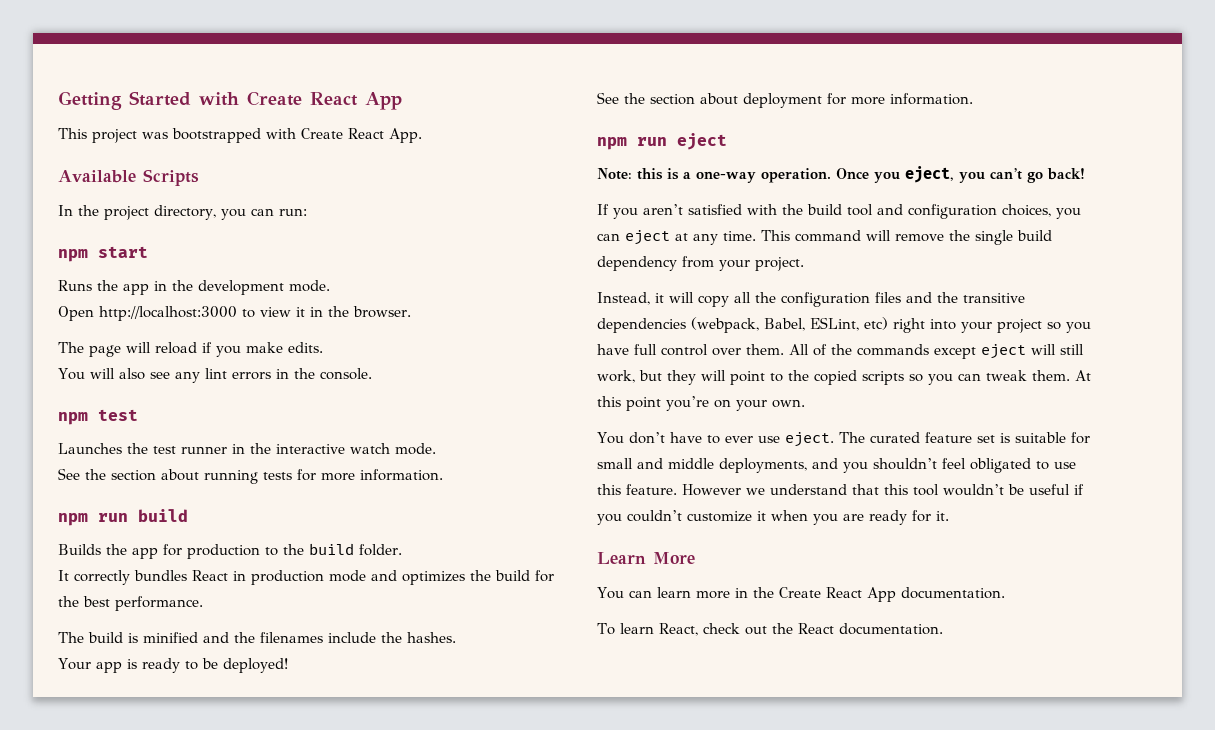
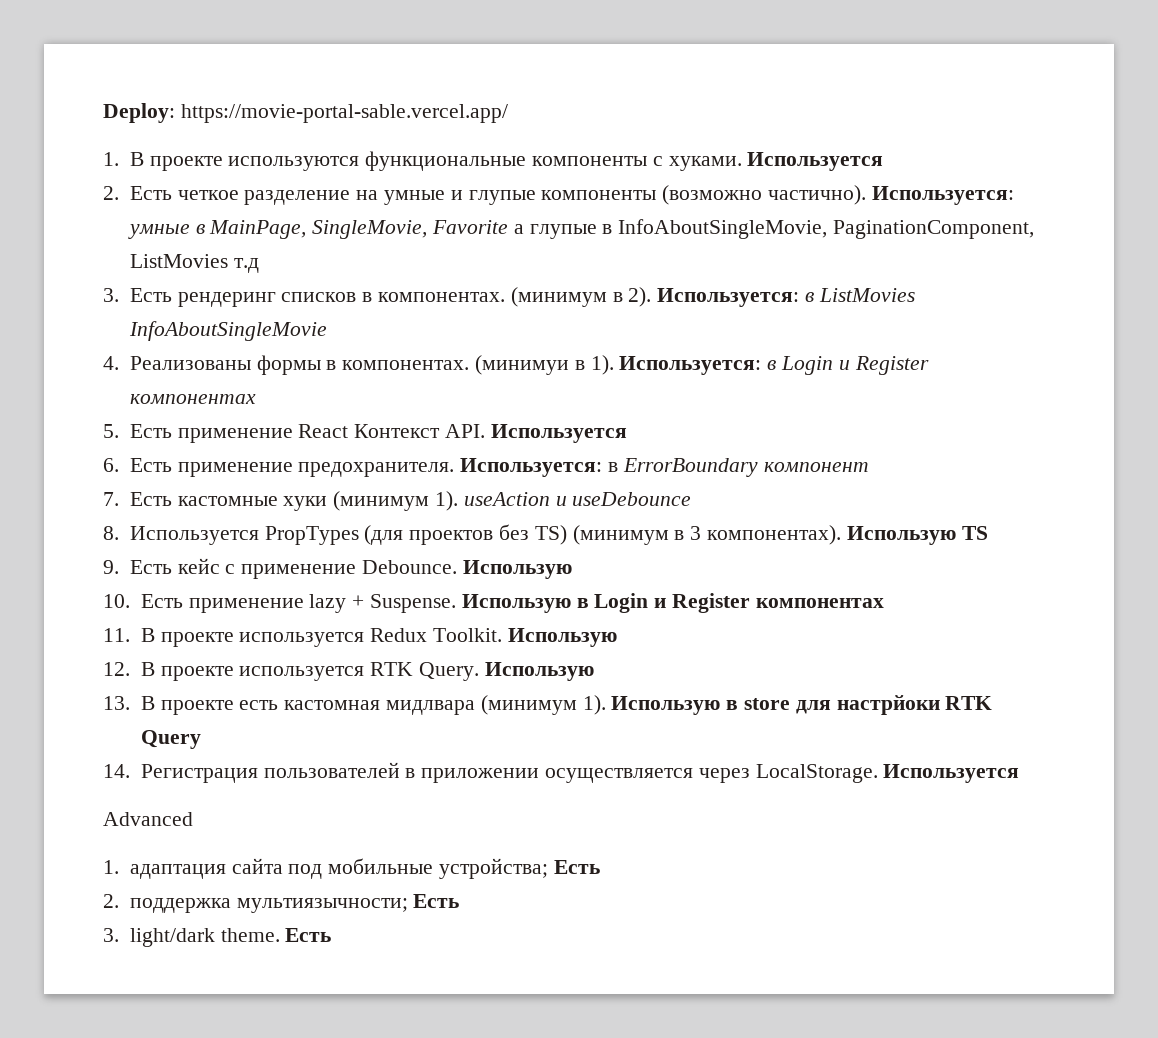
- Getting Started with Create React App
- This project was bootstrapped with Create React App.
- Available Scripts
- In the project directory, you can run:
- npm start
- Runs the app in the development mode.
- Open http://localhost:3000 to view it in the browser.
- The page will reload if you make edits.
- You will also see any lint errors in the console.
- npm test
- Launches the test runner in the interactive watch mode.
- See the section about running tests for more information.
- npm run build
- Builds the app for production to the build folder.
- It correctly bundles React in production mode and optimizes the build for the best performance.
- The build is minified and the filenames include the hashes.
- Your app is ready to be deployed!
- See the section about deployment for more information.
- npm run eject
- Note: this is a one-way operation. Once you eject, you can’t go back!
- If you aren’t satisfied with the build tool and configuration choices, you can eject at any time. This command will remove the single build dependency from your project.
- Instead, it will copy all the configuration files and the transitive dependencies (webpack, Babel, ESLint, etc) right into your project so you have full control over them. All of the commands except eject will still work, but they will point to the copied scripts so you can tweak them. At this point you’re on your own.
- You don’t have to ever use eject. The curated feature set is suitable for small and middle deployments, and you shouldn’t feel obligated to use this feature. However we understand that this tool wouldn’t be useful if you couldn’t customize it when you are ready for it.
- Learn More
- You can learn more in the Create React App documentation.
- To learn React, check out the React documentation.
+ Deploy: https://movie-portal-sable.vercel.app/
+ 1. В проекте используются функциональные компоненты c хуками. Используется
+ 2. Есть четкое разделение на умные и глупые компоненты (возможно частично). Используется: умные в MainPage, SingleMovie, Favorite а глупые в InfoAboutSingleMovie, PaginationComponent, ListMovies т.д
+ 3. Есть рендеринг списков в компонентах. (минимум в 2). Используется: в ListMovies InfoAboutSingleMovie
+ 4. Реализованы формы в компонентах. (минимуи в 1). Используется: в Login и Register компонентаx
+ 5. Есть применение React Контекст API. Используется
+ 6. Есть применение предохранителя. Используется: в ErrorBoundary компонент
+ 7. Есть кастомные хуки (минимум 1). useAction и useDebounce
+ 8. Используется PropTypes (для проектов без TS) (минимум в 3 компонентах). Использую TS
+ 9. Есть кейс с применение Debounce. Использую
+ 10. Есть применение lazy + Suspense. Использую в Login и Register компонентаx
+ 11. В проекте используется Redux Toolkit. Использую
+ 12. В проекте используется RTK Query. Использую
+ 13. В проекте есть кастомная мидлвара (минимум 1). Использую в store для настрйоки RTK Query
+ 14. Регистрация пользователей в приложении осуществляется через LocalStorage. Используется
+ Advanced
+ 1. адаптация сайта под мобильные устройства; Есть
+ 2. поддержка мультиязычности; Есть
+ 3. light/dark theme. Есть

